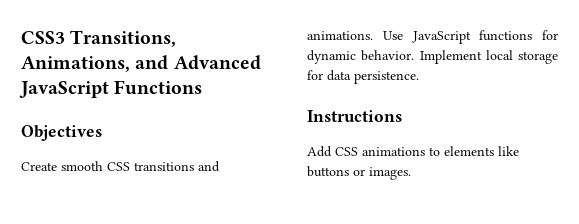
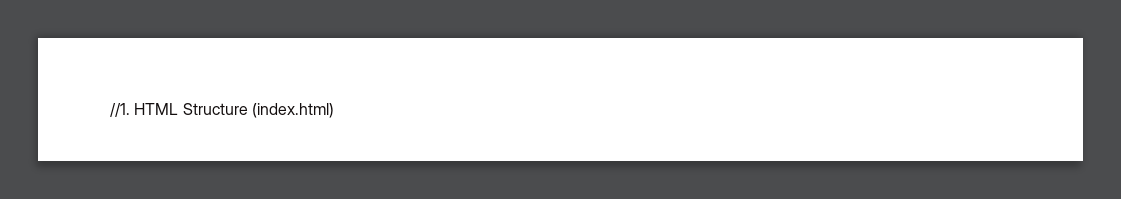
- CSS3 Transitions, Animations, and Advanced JavaScript Functions
- Objectives
- Create smooth CSS transitions and animations. Use JavaScript functions for dynamic behavior. Implement local storage for data persistence.
- Instructions
- Add CSS animations to elements like buttons or images.
+ //1. HTML Structure (index.html)

